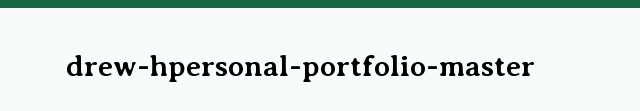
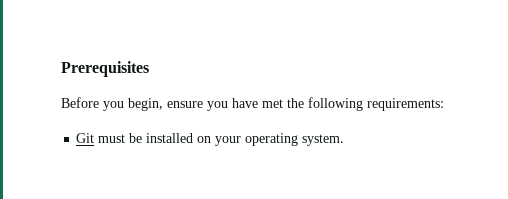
- drew-hpersonal-portfolio-master
+ Prerequisites
+ Before you begin, ensure you have met the following requirements:
+ Git must be installed on your operating system.

